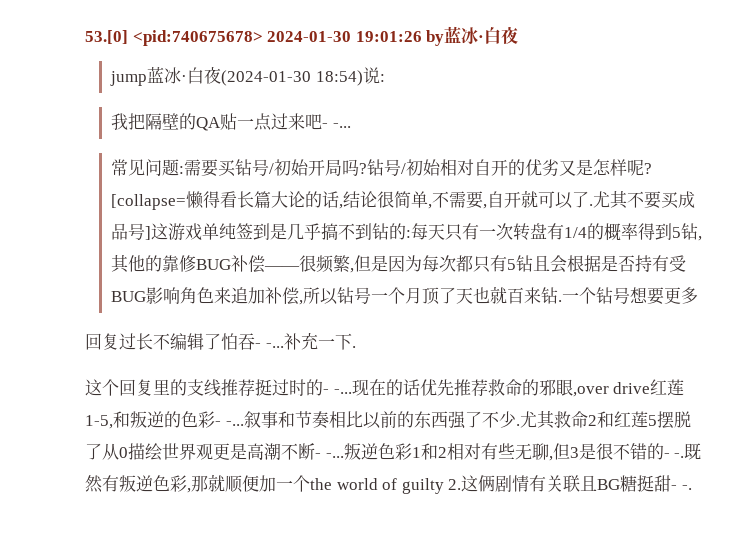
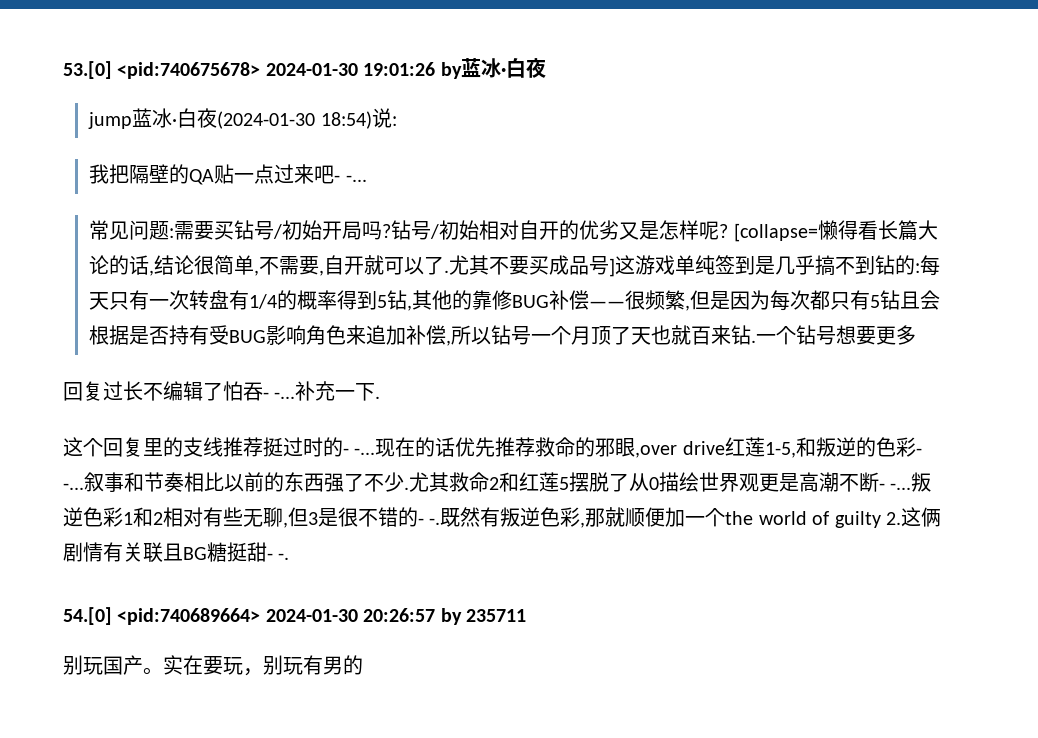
+ 54.[0] <pid:740689664> 2024-01-30 20:26:57 by 235711
+ 别玩国产。实在要玩，别玩有男的

